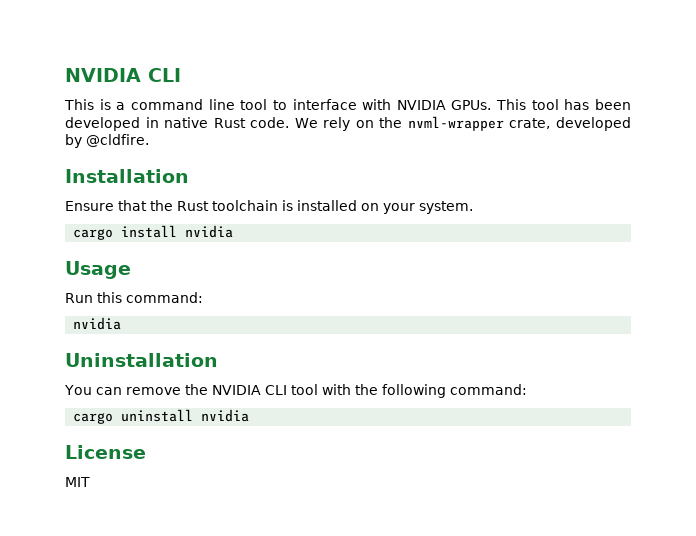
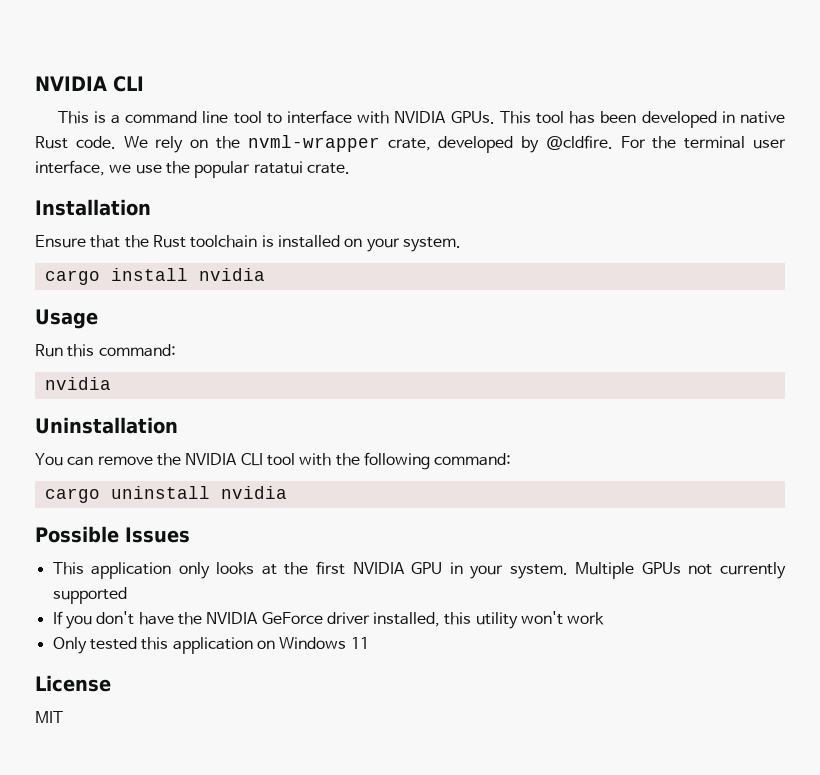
+ For the terminal user interface, we use the popular ratatui crate.
+ Possible Issues
+ This application only looks at the first NVIDIA GPU in your system. Multiple GPUs not currently supported
+ If you don't have the NVIDIA GeForce driver installed, this utility won't work
+ Only tested this application on Windows 11

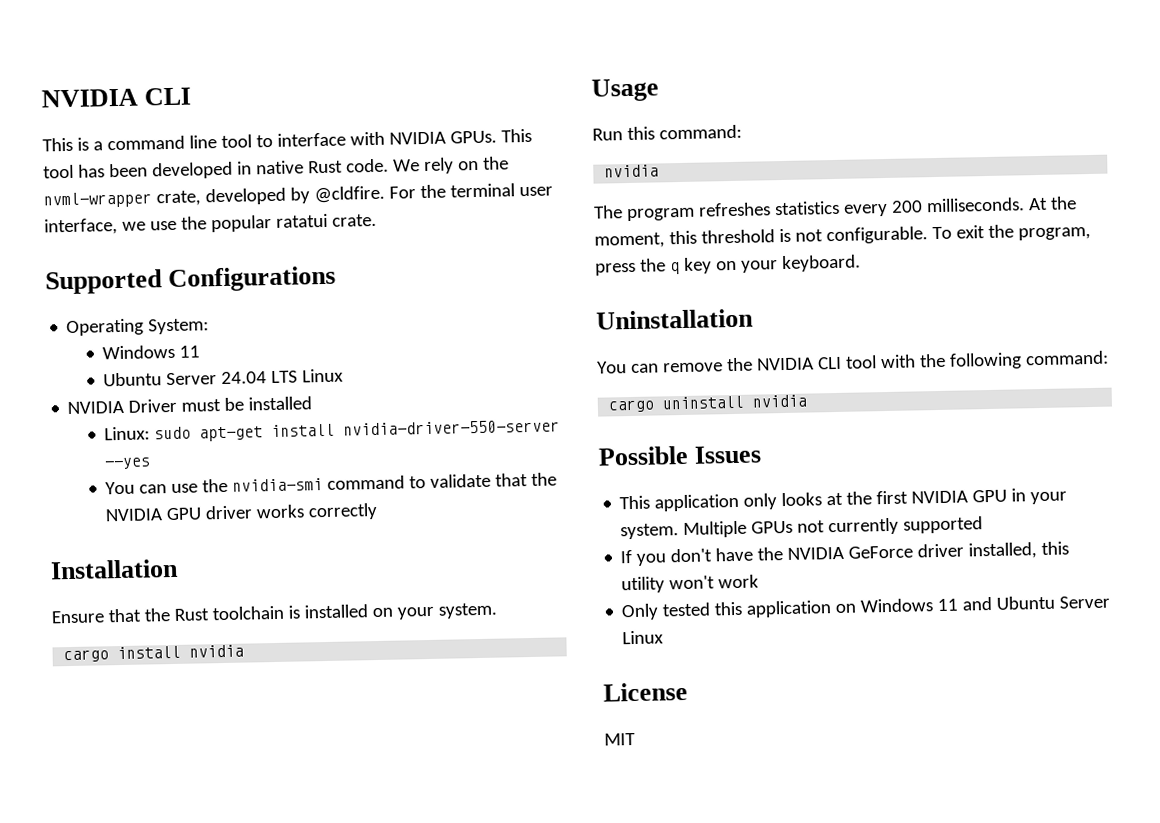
+ Supported Configurations
+ Operating System:
+ Windows 11
+ Ubuntu Server 24.04 LTS Linux
+ NVIDIA Driver must be installed
+ Linux: sudo apt-get install nvidia-driver-550-server --yes
+ You can use the nvidia-smi command to validate that the NVIDIA GPU driver works correctly
+ The program refreshes statistics every 200 milliseconds. At the moment, this threshold is not configurable. To exit the program, press the q key on your keyboard.
- Only tested this application on Windows 11
+ Only tested this application on Windows 11 and Ubuntu Server Linux

